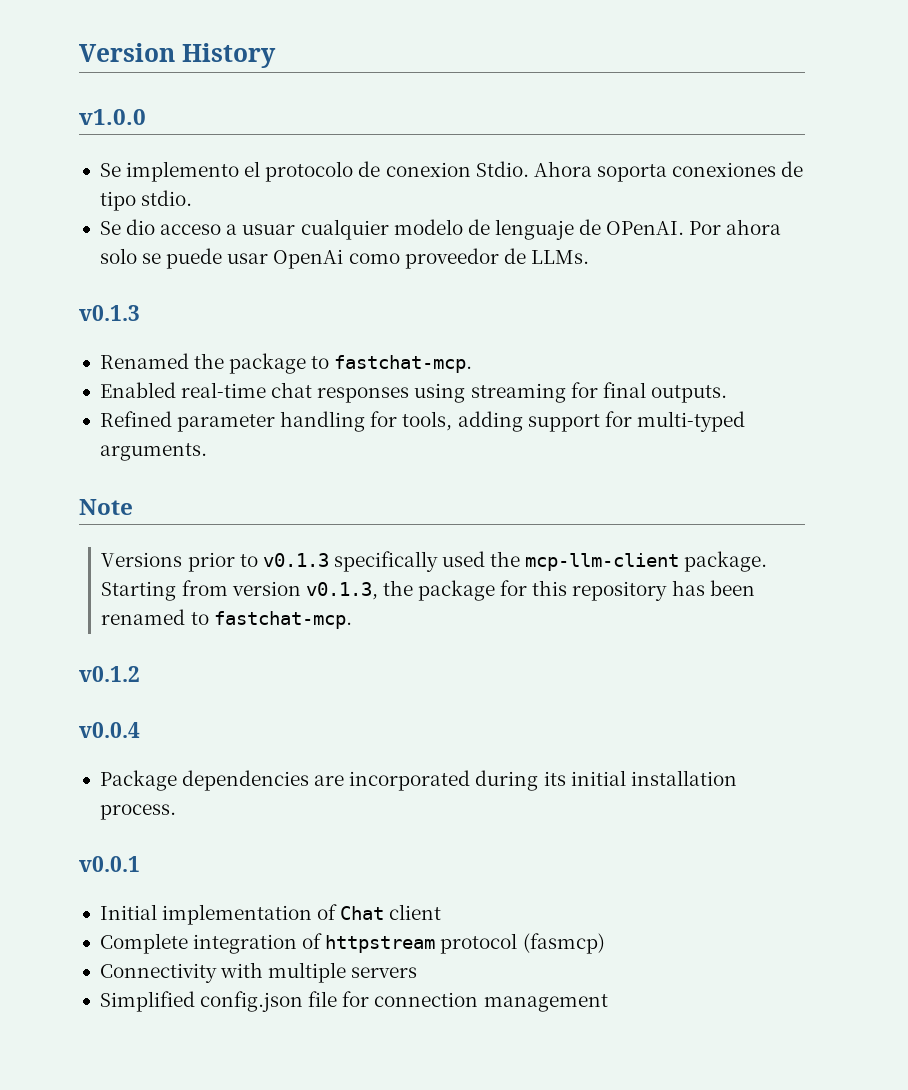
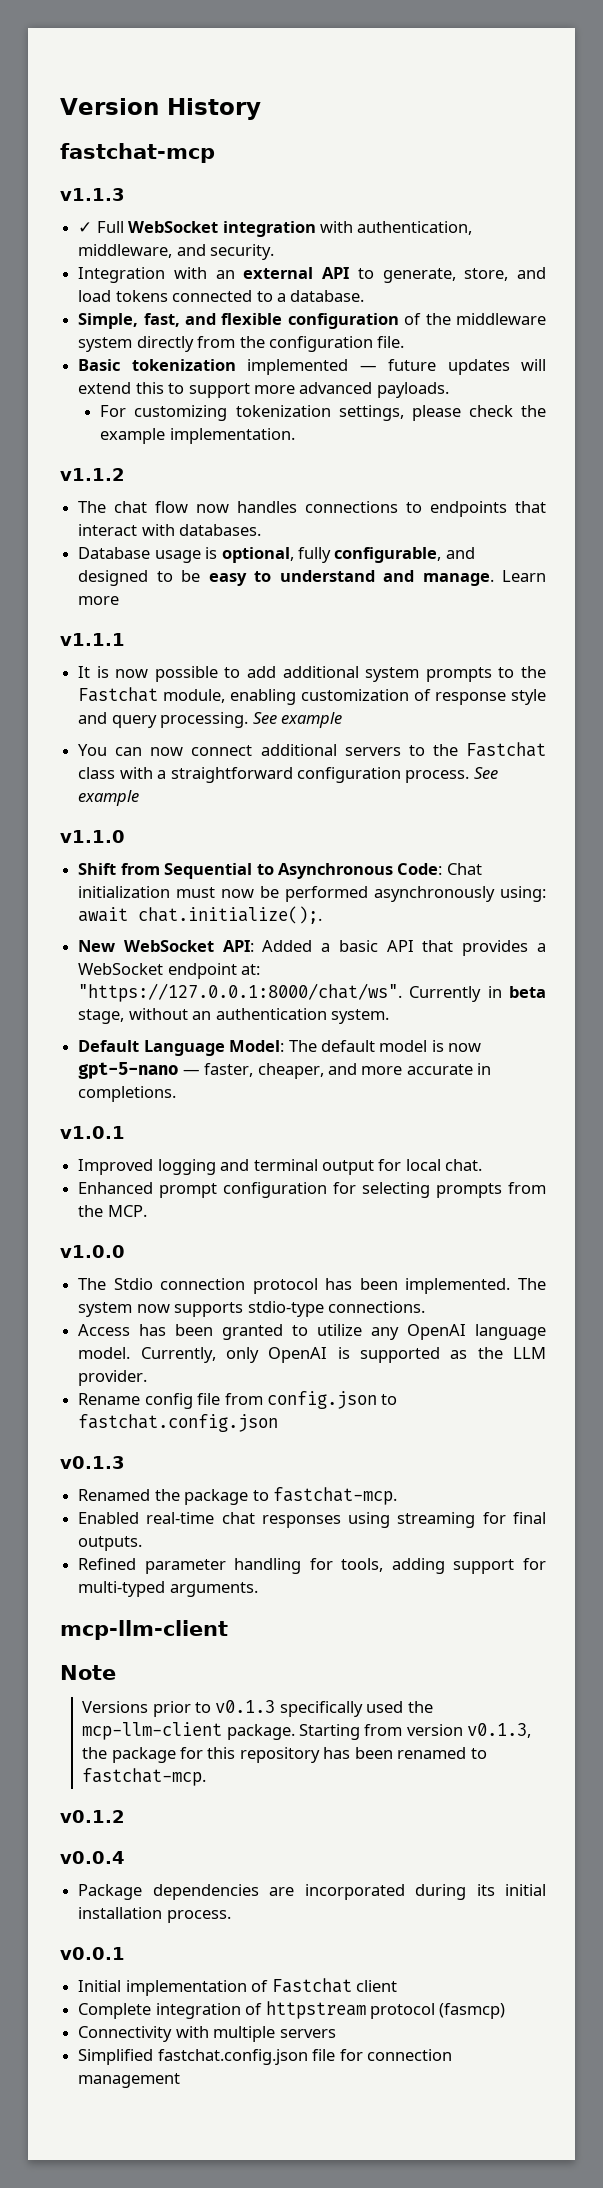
+ fastchat-mcp
+ v1.1.3
+ ✓ Full WebSocket integration with authentication, middleware, and security.
+ Integration with an external API to generate, store, and load tokens connected to a database.
+ Simple, fast, and flexible configuration of the middleware system directly from the configuration file.
+ Basic tokenization implemented — future updates will extend this to support more advanced payloads.
+ For customizing tokenization settings, please check the example implementation.
+ v1.1.2
+ The chat flow now handles connections to endpoints that interact with databases.
+ Database usage is optional, fully configurable, and designed to be easy to understand and manage. Learn more
+ v1.1.1
+ It is now possible to add additional system prompts to the Fastchat module, enabling customization of response style and query processing. See example
+ You can now connect additional servers to the Fastchat class with a straightforward configuration process. See example
+ v1.1.0
+ Shift from Sequential to Asynchronous Code: Chat initialization must now be performed asynchronously using: await chat.initialize();.
+ New WebSocket API: Added a basic API that provides a WebSocket endpoint at: "https://127.0.0.1:8000/chat/ws". Currently in beta stage, without an authentication system.
+ Default Language Model: The default model is now gpt-5-nano — faster, cheaper, and more accurate in completions.
+ v1.0.1
+ Improved logging and terminal output for local chat.
+ Enhanced prompt configuration for selecting prompts from the MCP.
  v1.0.0
- Se implemento el protocolo de conexion Stdio. Ahora soporta conexiones de tipo stdio.
- Se dio acceso a usuar cualquier modelo de lenguaje de OPenAI. Por ahora solo se puede usar OpenAi como proveedor de LLMs.
+ The Stdio connection protocol has been implemented. The system now supports stdio-type connections.
+ Access has been granted to utilize any OpenAI language model. Currently, only OpenAI is supported as the LLM provider.
+ Rename config file from config.json to fastchat.config.json
  Refined parameter handling for tools, adding support for multi-typed arguments.
+ mcp-llm-client
- Initial implementation of Chat client
+ Initial implementation of Fastchat client
- Simplified config.json file for connection management
+ Simplified fastchat.config.json file for connection management

